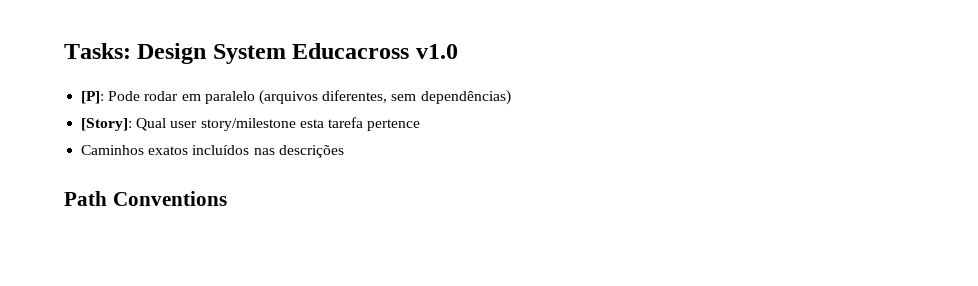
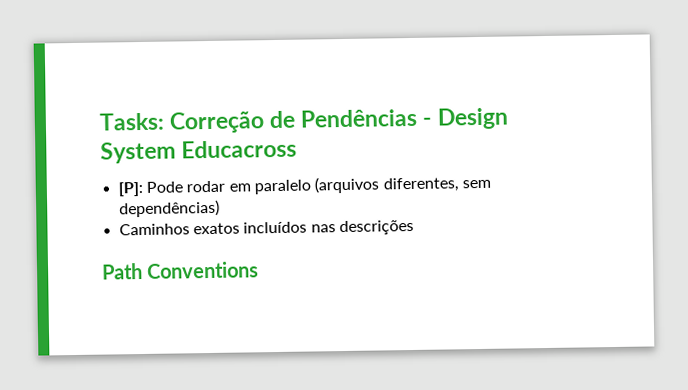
- Tasks: Design System Educacross v1.0
+ Tasks: Correção de Pendências - Design System Educacross
- [Story]: Qual user story/milestone esta tarefa pertence

